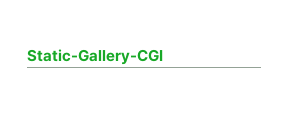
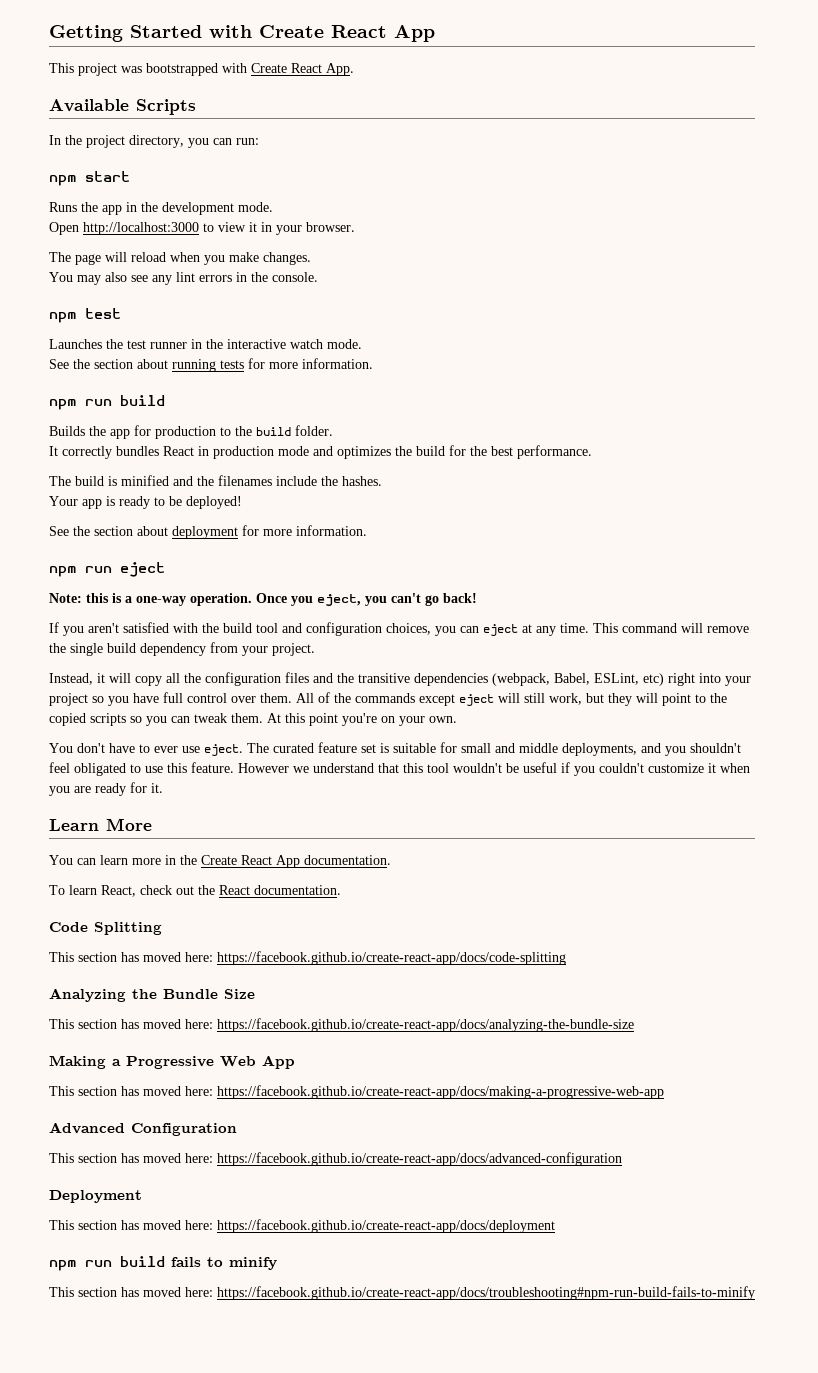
- Static-Gallery-CGI
+ Getting Started with Create React App
+ This project was bootstrapped with Create React App.
+ Available Scripts
+ In the project directory, you can run:
+ npm start
+ Runs the app in the development mode.
+ Open http://localhost:3000 to view it in your browser.
+ The page will reload when you make changes.
+ You may also see any lint errors in the console.
+ npm test
+ Launches the test runner in the interactive watch mode.
+ See the section about running tests for more information.
+ npm run build
+ Builds the app for production to the build folder.
+ It correctly bundles React in production mode and optimizes the build for the best performance.
+ The build is minified and the filenames include the hashes.
+ Your app is ready to be deployed!
+ See the section about deployment for more information.
+ npm run eject
+ Note: this is a one-way operation. Once you eject, you can't go back!
+ If you aren't satisfied with the build tool and configuration choices, you can eject at any time. This command will remove the single build dependency from your project.
+ Instead, it will copy all the configuration files and the transitive dependencies (webpack, Babel, ESLint, etc) right into your project so you have full control over them. All of the commands except eject will still work, but they will point to the copied scripts so you can tweak them. At this point you're on your own.
+ You don't have to ever use eject. The curated feature set is suitable for small and middle deployments, and you shouldn't feel obligated to use this feature. However we understand that this tool wouldn't be useful if you couldn't customize it when you are ready for it.
+ Learn More
+ You can learn more in the Create React App documentation.
+ To learn React, check out the React documentation.
+ Code Splitting
+ This section has moved here: https://facebook.github.io/create-react-app/docs/code-splitting
+ Analyzing the Bundle Size
+ This section has moved here: https://facebook.github.io/create-react-app/docs/analyzing-the-bundle-size
+ Making a Progressive Web App
+ This section has moved here: https://facebook.github.io/create-react-app/docs/making-a-progressive-web-app
+ Advanced Configuration
+ This section has moved here: https://facebook.github.io/create-react-app/docs/advanced-configuration
+ Deployment
+ This section has moved here: https://facebook.github.io/create-react-app/docs/deployment
+ npm run build fails to minify
+ This section has moved here: https://facebook.github.io/create-react-app/docs/troubleshooting#npm-run-build-fails-to-minify

